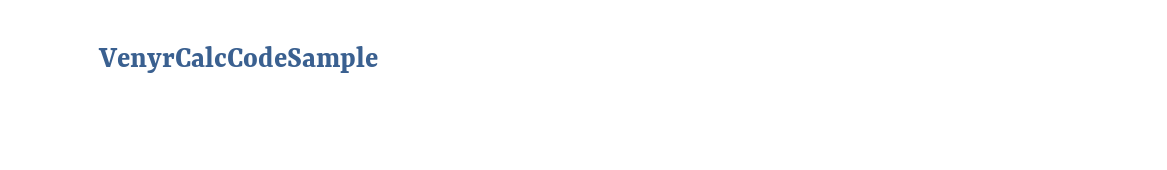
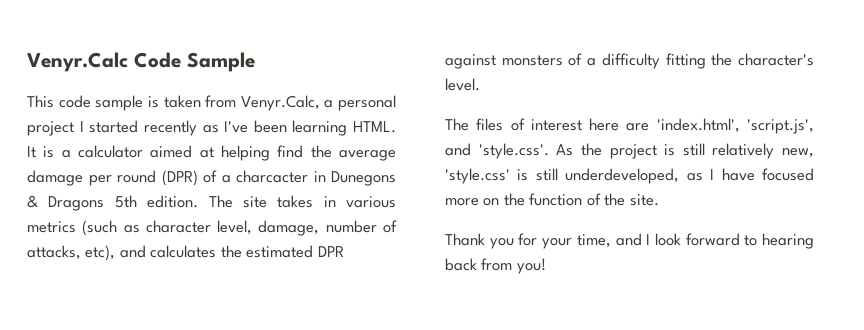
- VenyrCalcCodeSample
+ Venyr.Calc Code Sample
+ This code sample is taken from Venyr.Calc, a personal project I started recently as I've been learning HTML. It is a calculator aimed at helping find the average damage per round (DPR) of a charcacter in Dunegons & Dragons 5th edition. The site takes in various metrics (such as character level, damage, number of attacks, etc), and calculates the estimated DPR against monsters of a difficulty fitting the character's level.
+ The files of interest here are 'index.html', 'script.js', and 'style.css'. As the project is still relatively new, 'style.css' is still underdeveloped, as I have focused more on the function of the site.
+ Thank you for your time, and I look forward to hearing back from you!

